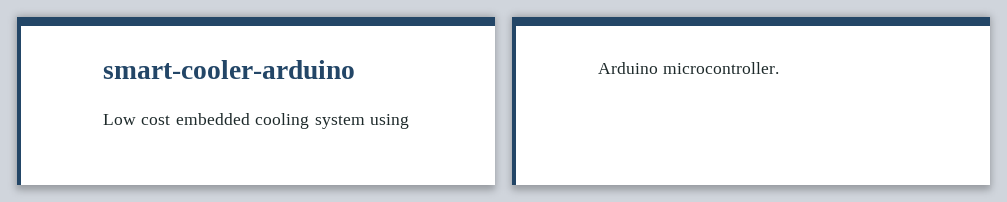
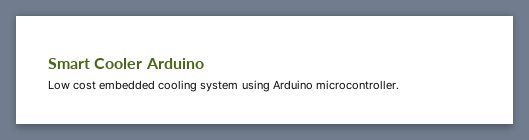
- smart-cooler-arduino
+ Smart Cooler Arduino

